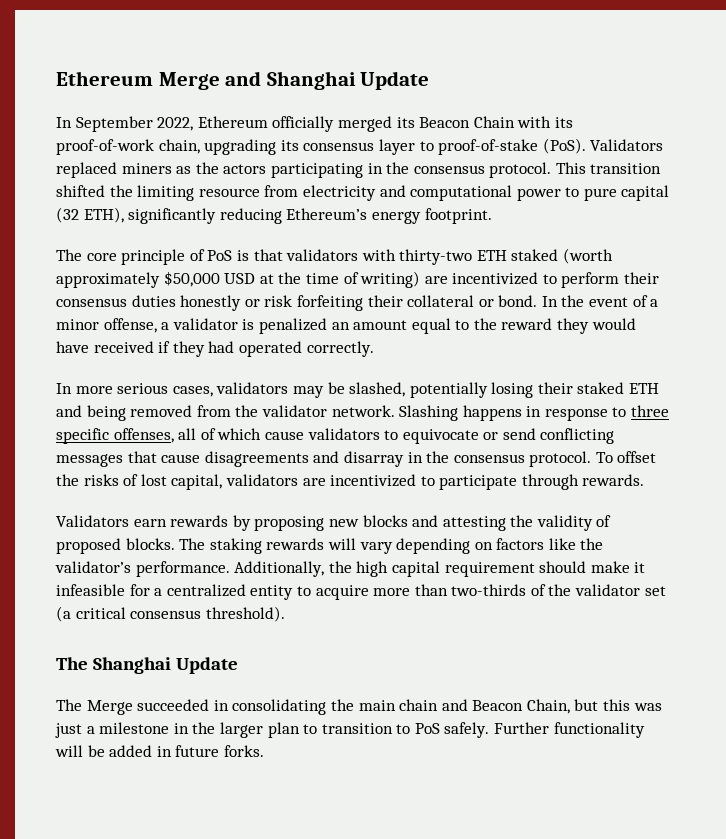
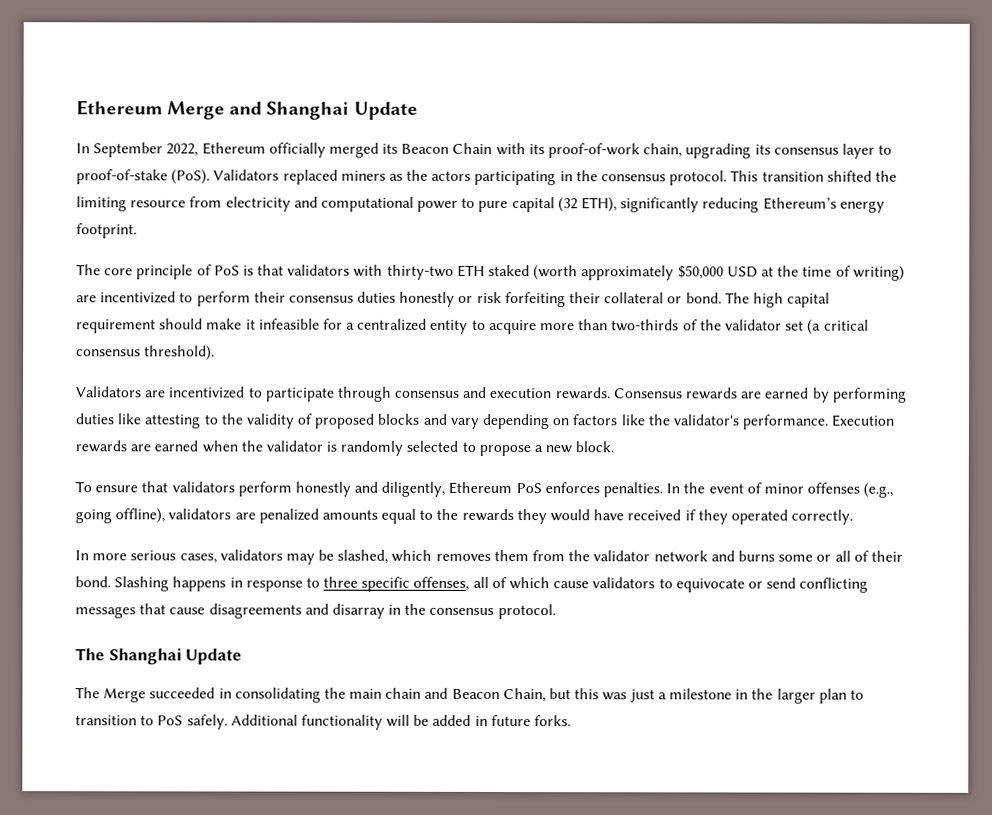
- In the event of a minor offense, a validator is penalized an amount equal to the reward they would have received if they had operated correctly.
+ The high capital requirement should make it infeasible for a centralized entity to acquire more than two-thirds of the validator set (a critical consensus threshold).
+ Validators are incentivized to participate through consensus and execution rewards. Consensus rewards are earned by performing duties like attesting to the validity of proposed blocks and vary depending on factors like the validator's performance. Execution rewards are earned when the validator is randomly selected to propose a new block.
+ To ensure that validators perform honestly and diligently, Ethereum PoS enforces penalties. In the event of minor offenses (e.g., going offline), validators are penalized amounts equal to the rewards they would have received if they operated correctly.
- In more serious cases, validators may be slashed, potentially losing their staked ETH and being removed from the validator network.
+ In more serious cases, validators may be slashed, which removes them from the validator network and burns some or all of their bond.
- To offset the risks of lost capital, validators are incentivized to participate through rewards.
- Validators earn rewards by proposing new blocks and attesting the validity of proposed blocks. The staking rewards will vary depending on factors like the validator’s performance. Additionally, the high capital requirement should make it infeasible for a centralized entity to acquire more than two-thirds of the validator set (a critical consensus threshold).
- Further functionality will be added in future forks.
+ Additional functionality will be added in future forks.

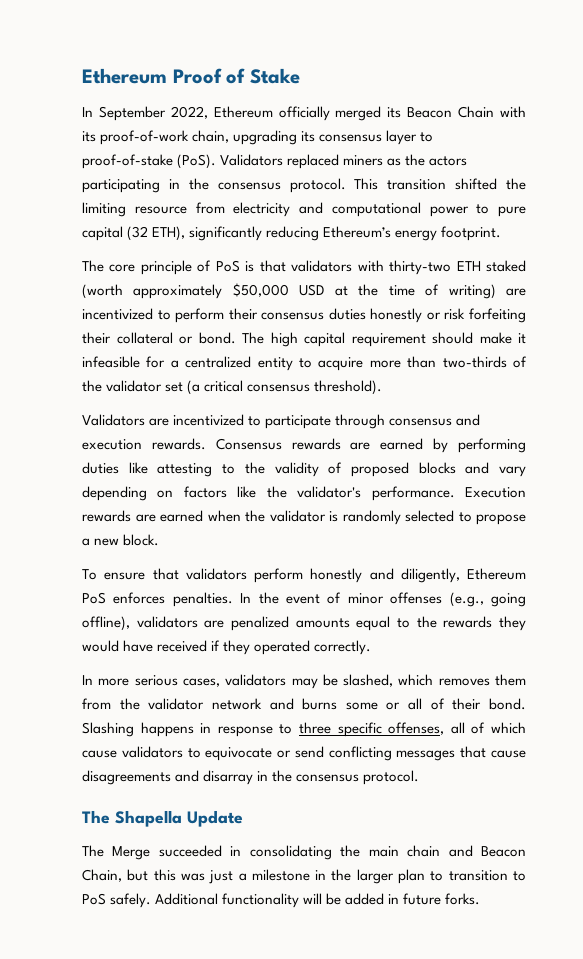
- Ethereum Merge and Shanghai Update
+ Ethereum Proof of Stake
- The Shanghai Update
+ The Shapella Update

